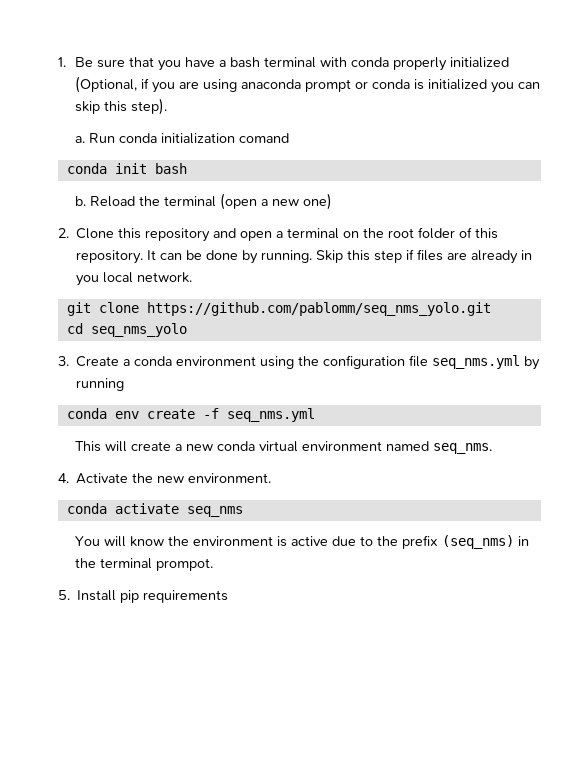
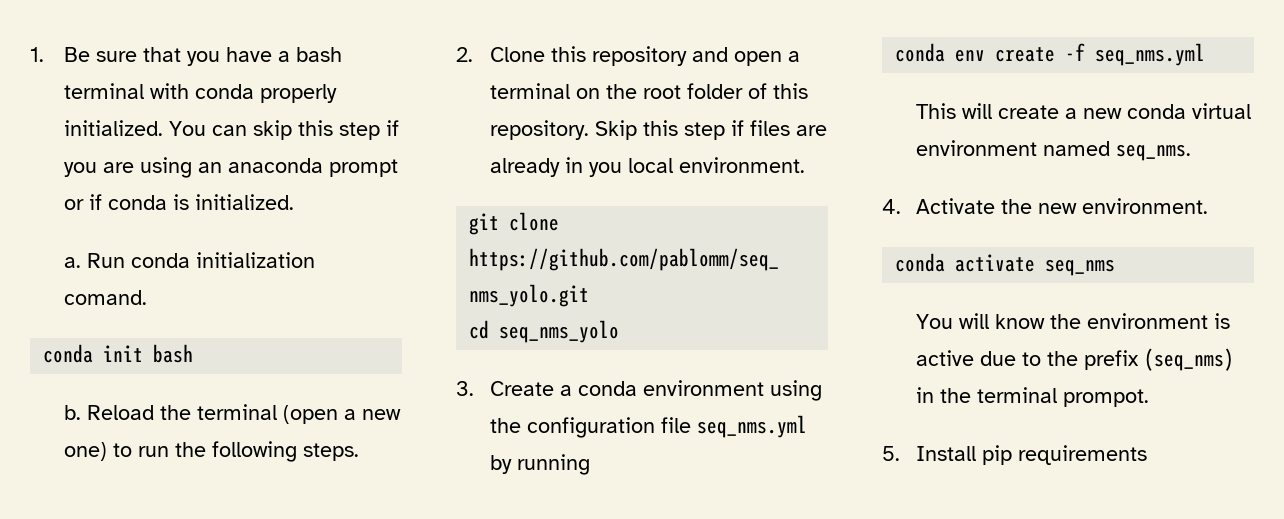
- 1. Be sure that you have a bash terminal with conda properly initialized (Optional, if you are using anaconda prompt or conda is initialized you can skip this step).
+ 1. Be sure that you have a bash terminal with conda properly initialized. You can skip this step if you are using an anaconda prompt or if conda is initialized.
- Run conda initialization comand
+ Run conda initialization comand.
- Reload the terminal (open a new one)
+ Reload the terminal (open a new one) to run the following steps.
- It can be done by running.
- Skip this step if files are already in you local network.
+ Skip this step if files are already in you local environment.

